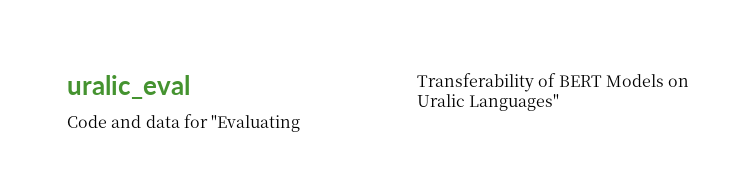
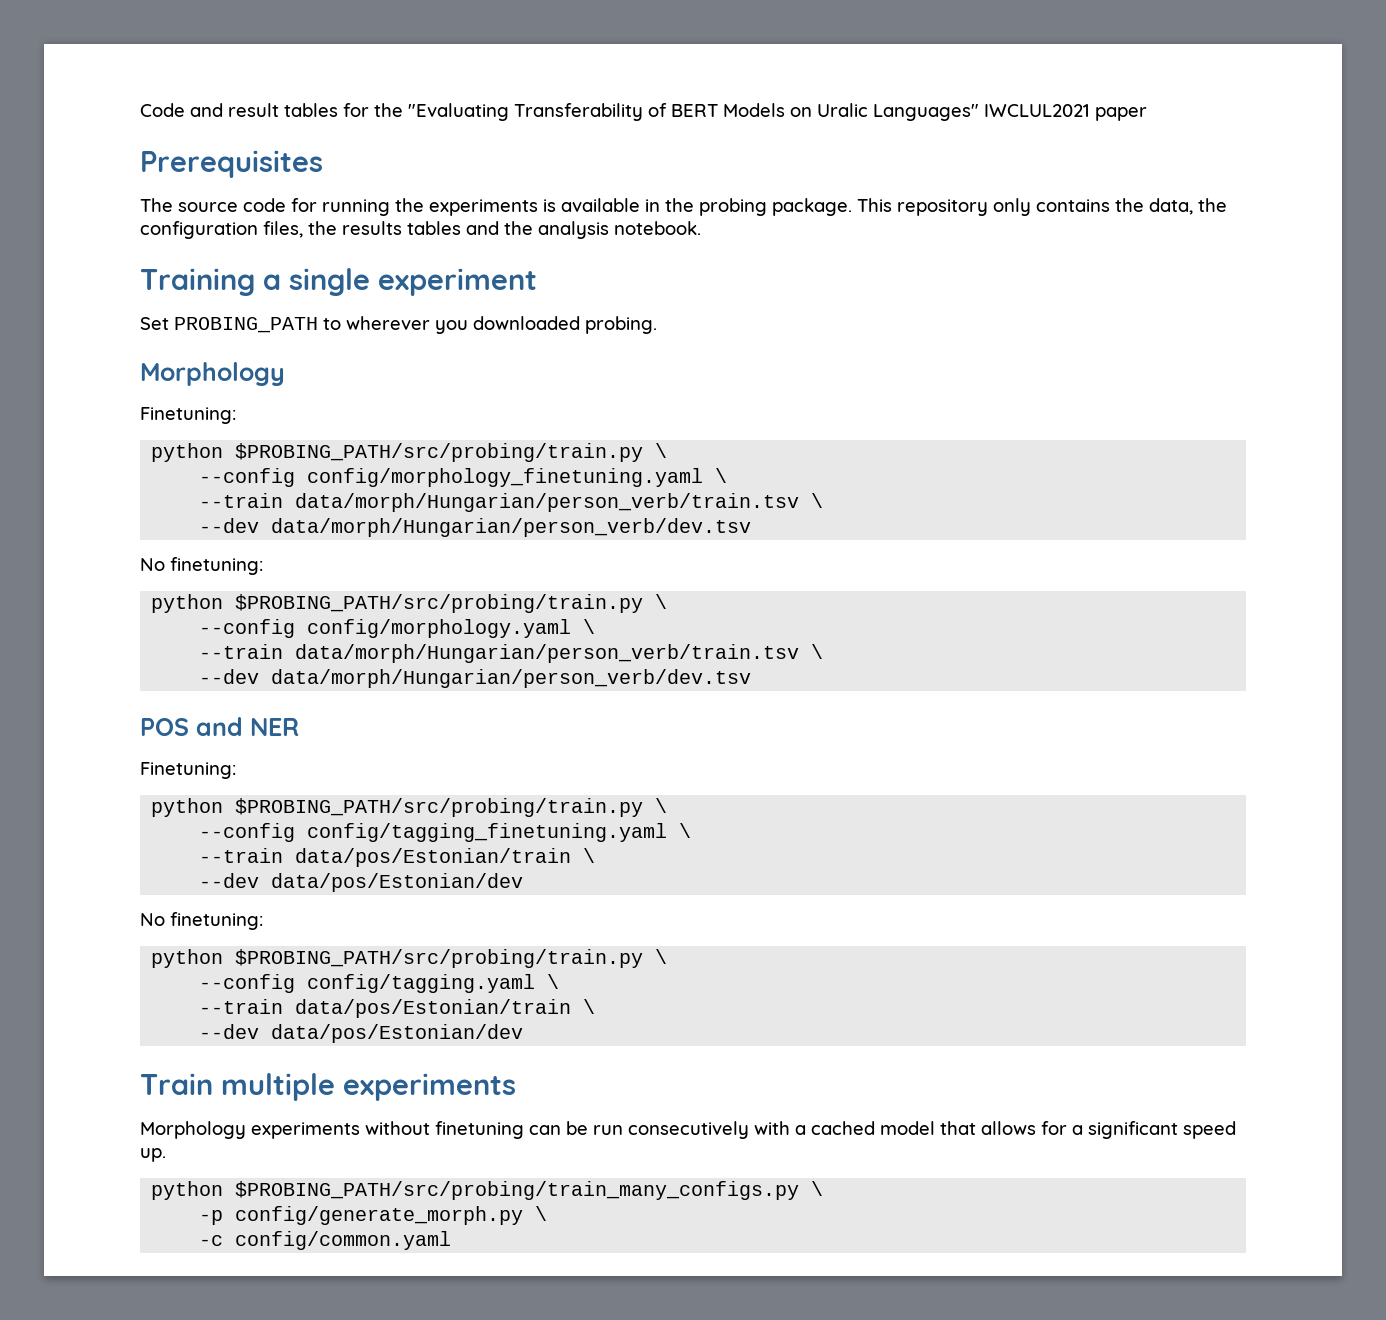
- uralic_eval
- Code and data for "Evaluating Transferability of BERT Models on Uralic Languages"
+ Code and result tables for the "Evaluating Transferability of BERT Models on Uralic Languages" IWCLUL2021 paper
+ Prerequisites
+ The source code for running the experiments is available in the probing package. This repository only contains the data, the configuration files, the results tables and the analysis notebook.
+ Training a single experiment
+ Set PROBING_PATH to wherever you downloaded probing.
+ Morphology
+ Finetuning:
+ python $PROBING_PATH/src/probing/train.py \
+ --config config/morphology_finetuning.yaml \
+ --train data/morph/Hungarian/person_verb/train.tsv \
+ --dev data/morph/Hungarian/person_verb/dev.tsv
+ No finetuning:
+ python $PROBING_PATH/src/probing/train.py \
+ --config config/morphology.yaml \
+ --train data/morph/Hungarian/person_verb/train.tsv \
+ --dev data/morph/Hungarian/person_verb/dev.tsv
+ POS and NER
+ Finetuning:
+ python $PROBING_PATH/src/probing/train.py \
+ --config config/tagging_finetuning.yaml \
+ --train data/pos/Estonian/train \
+ --dev data/pos/Estonian/dev
+ No finetuning:
+ python $PROBING_PATH/src/probing/train.py \
+ --config config/tagging.yaml \
+ --train data/pos/Estonian/train \
+ --dev data/pos/Estonian/dev
+ Train multiple experiments
+ Morphology experiments without finetuning can be run consecutively with a cached model that allows for a significant speed up.
+ python $PROBING_PATH/src/probing/train_many_configs.py \
+ -p config/generate_morph.py \
+ -c config/common.yaml

